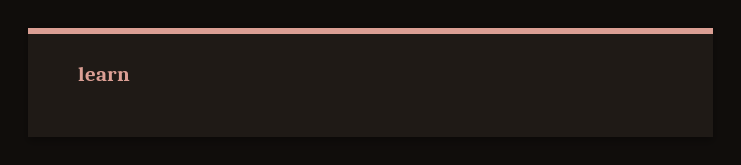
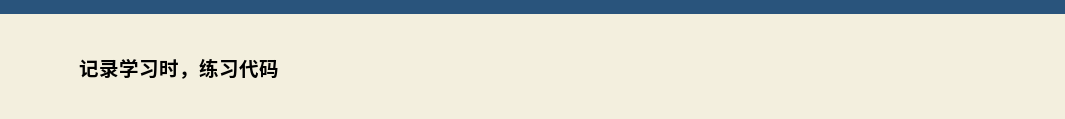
- learn
+ 记录学习时，练习代码

